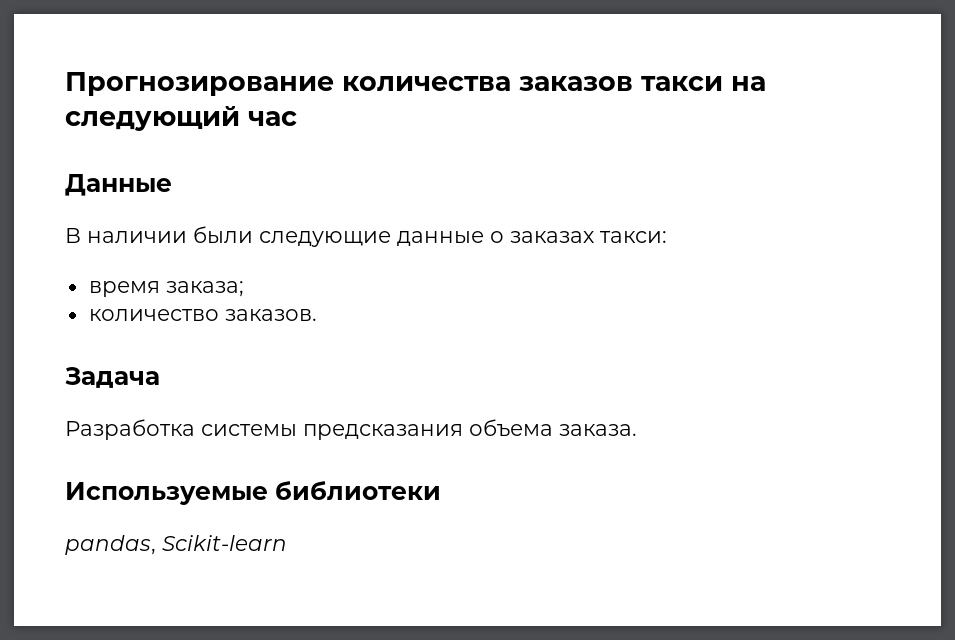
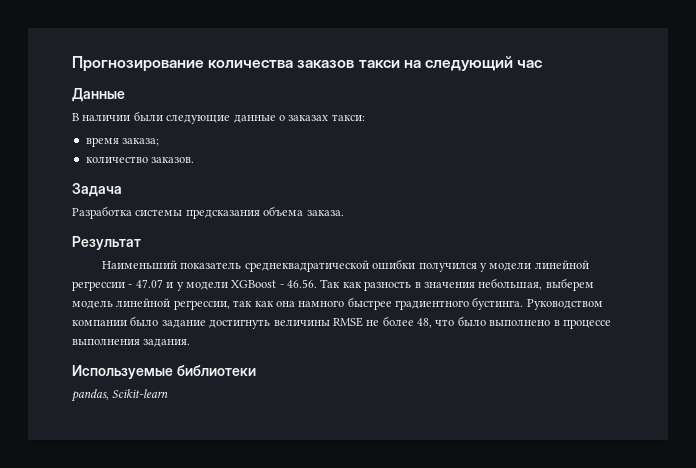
+ Результат
+ Наименьший показатель среднеквадратической ошибки получился у модели линейной регрессии - 47.07 и у модели XGBoost - 46.56. Так как разность в значения небольшая, выберем модель линейной регрессии, так как она намного быстрее градиентного бустинга. Руководством компании было задание достигнуть величины RMSE не более 48, что было выполнено в процессе выполнения задания.

